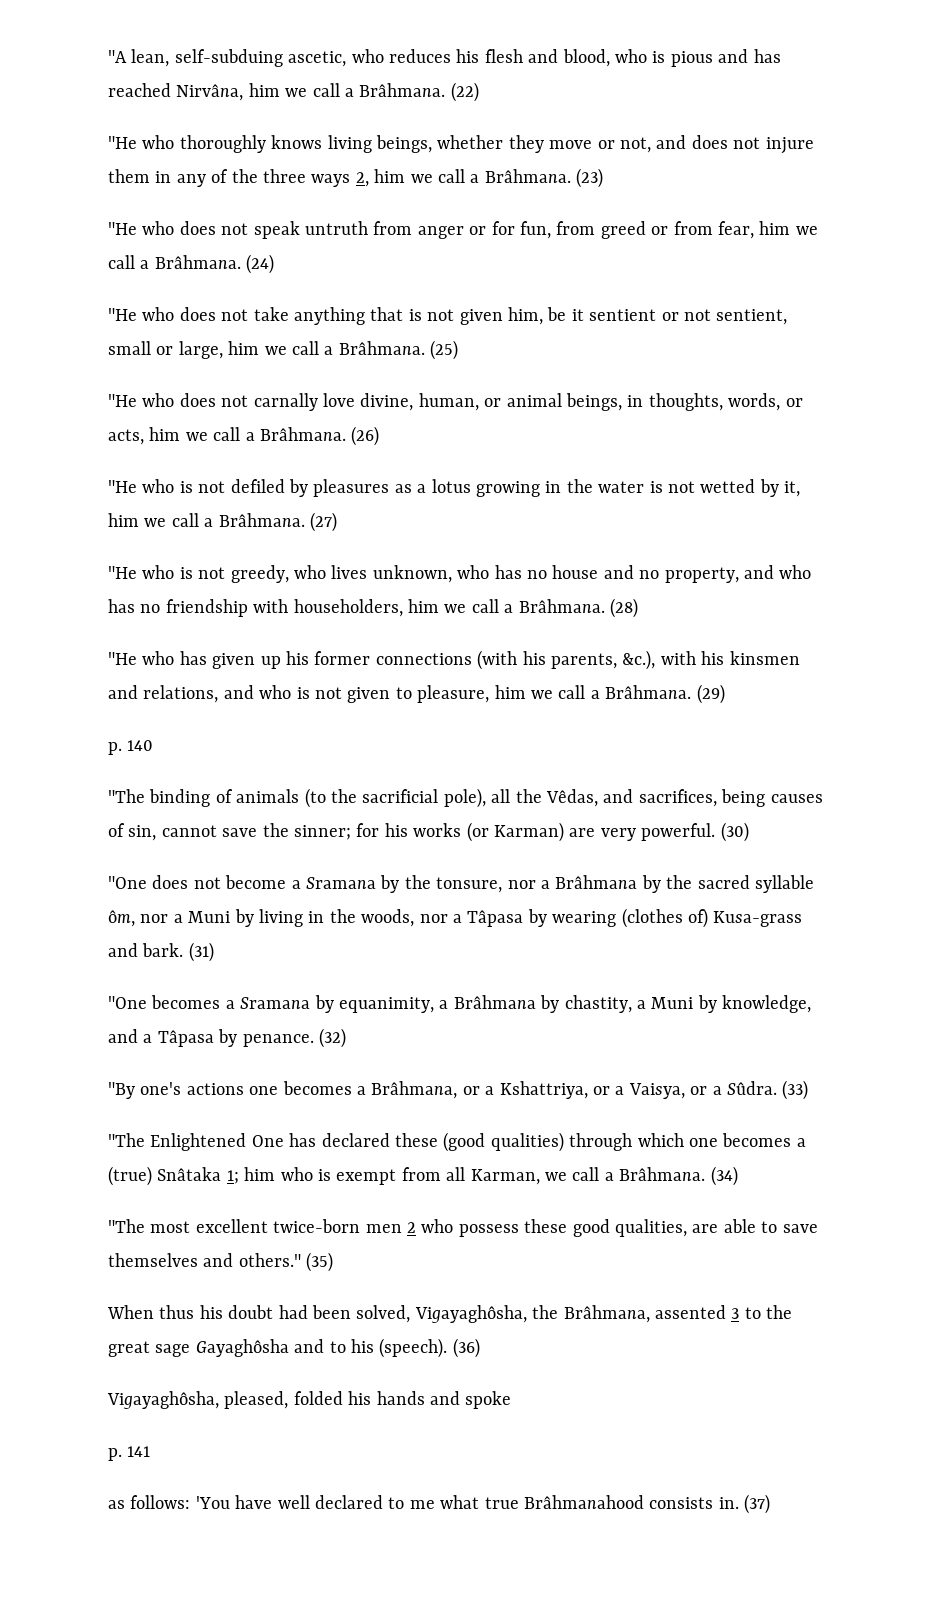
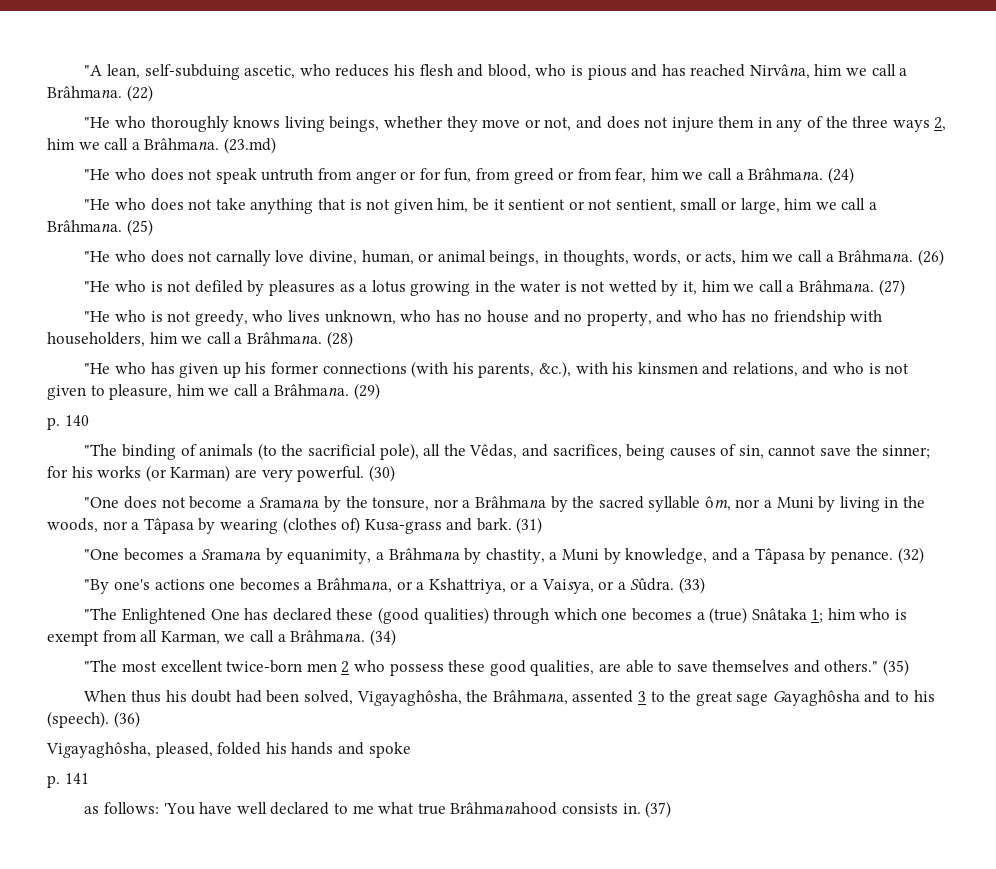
- (23)
+ (23.md)

